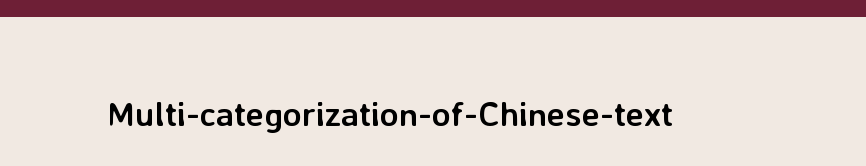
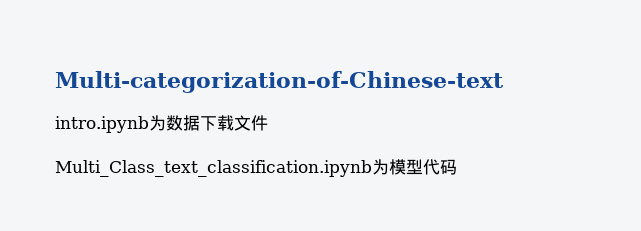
+ intro.ipynb为数据下载文件
+ Multi_Class_text_classification.ipynb为模型代码

